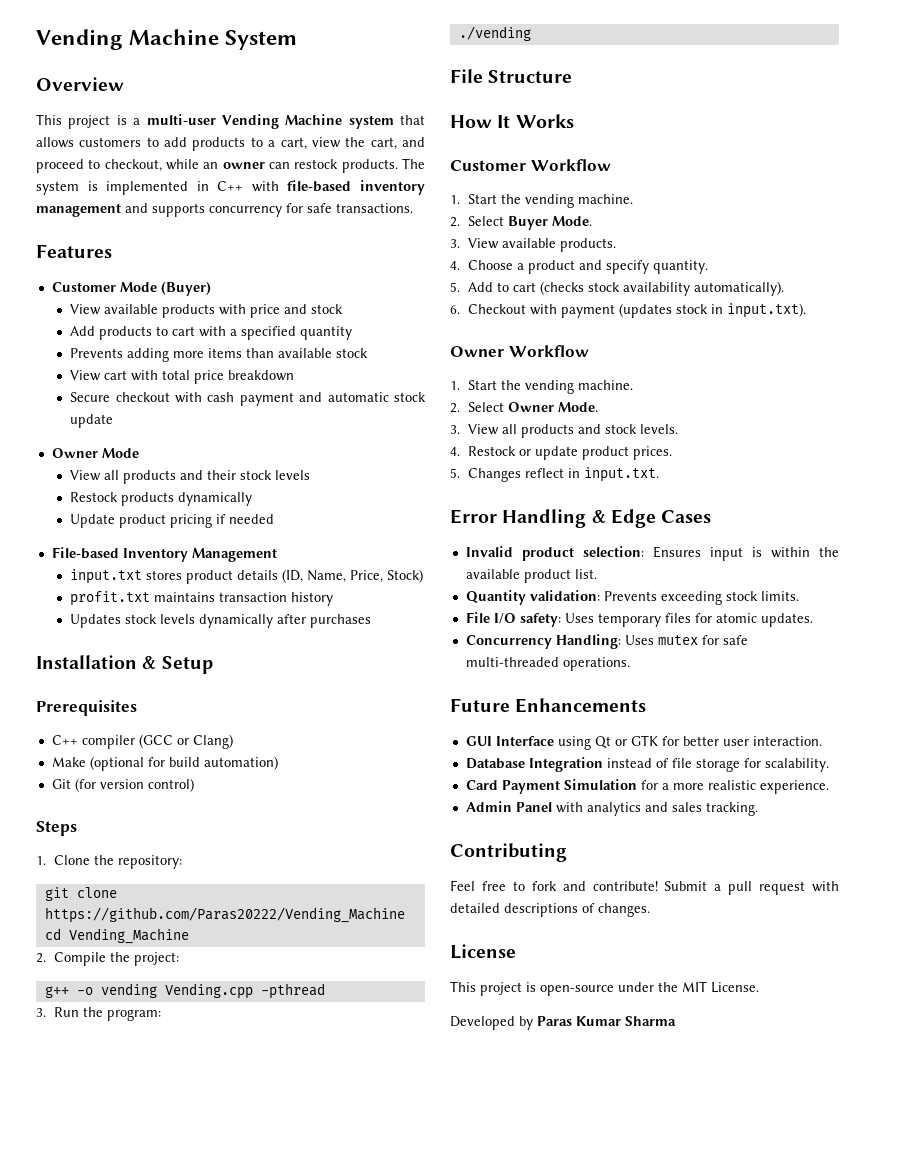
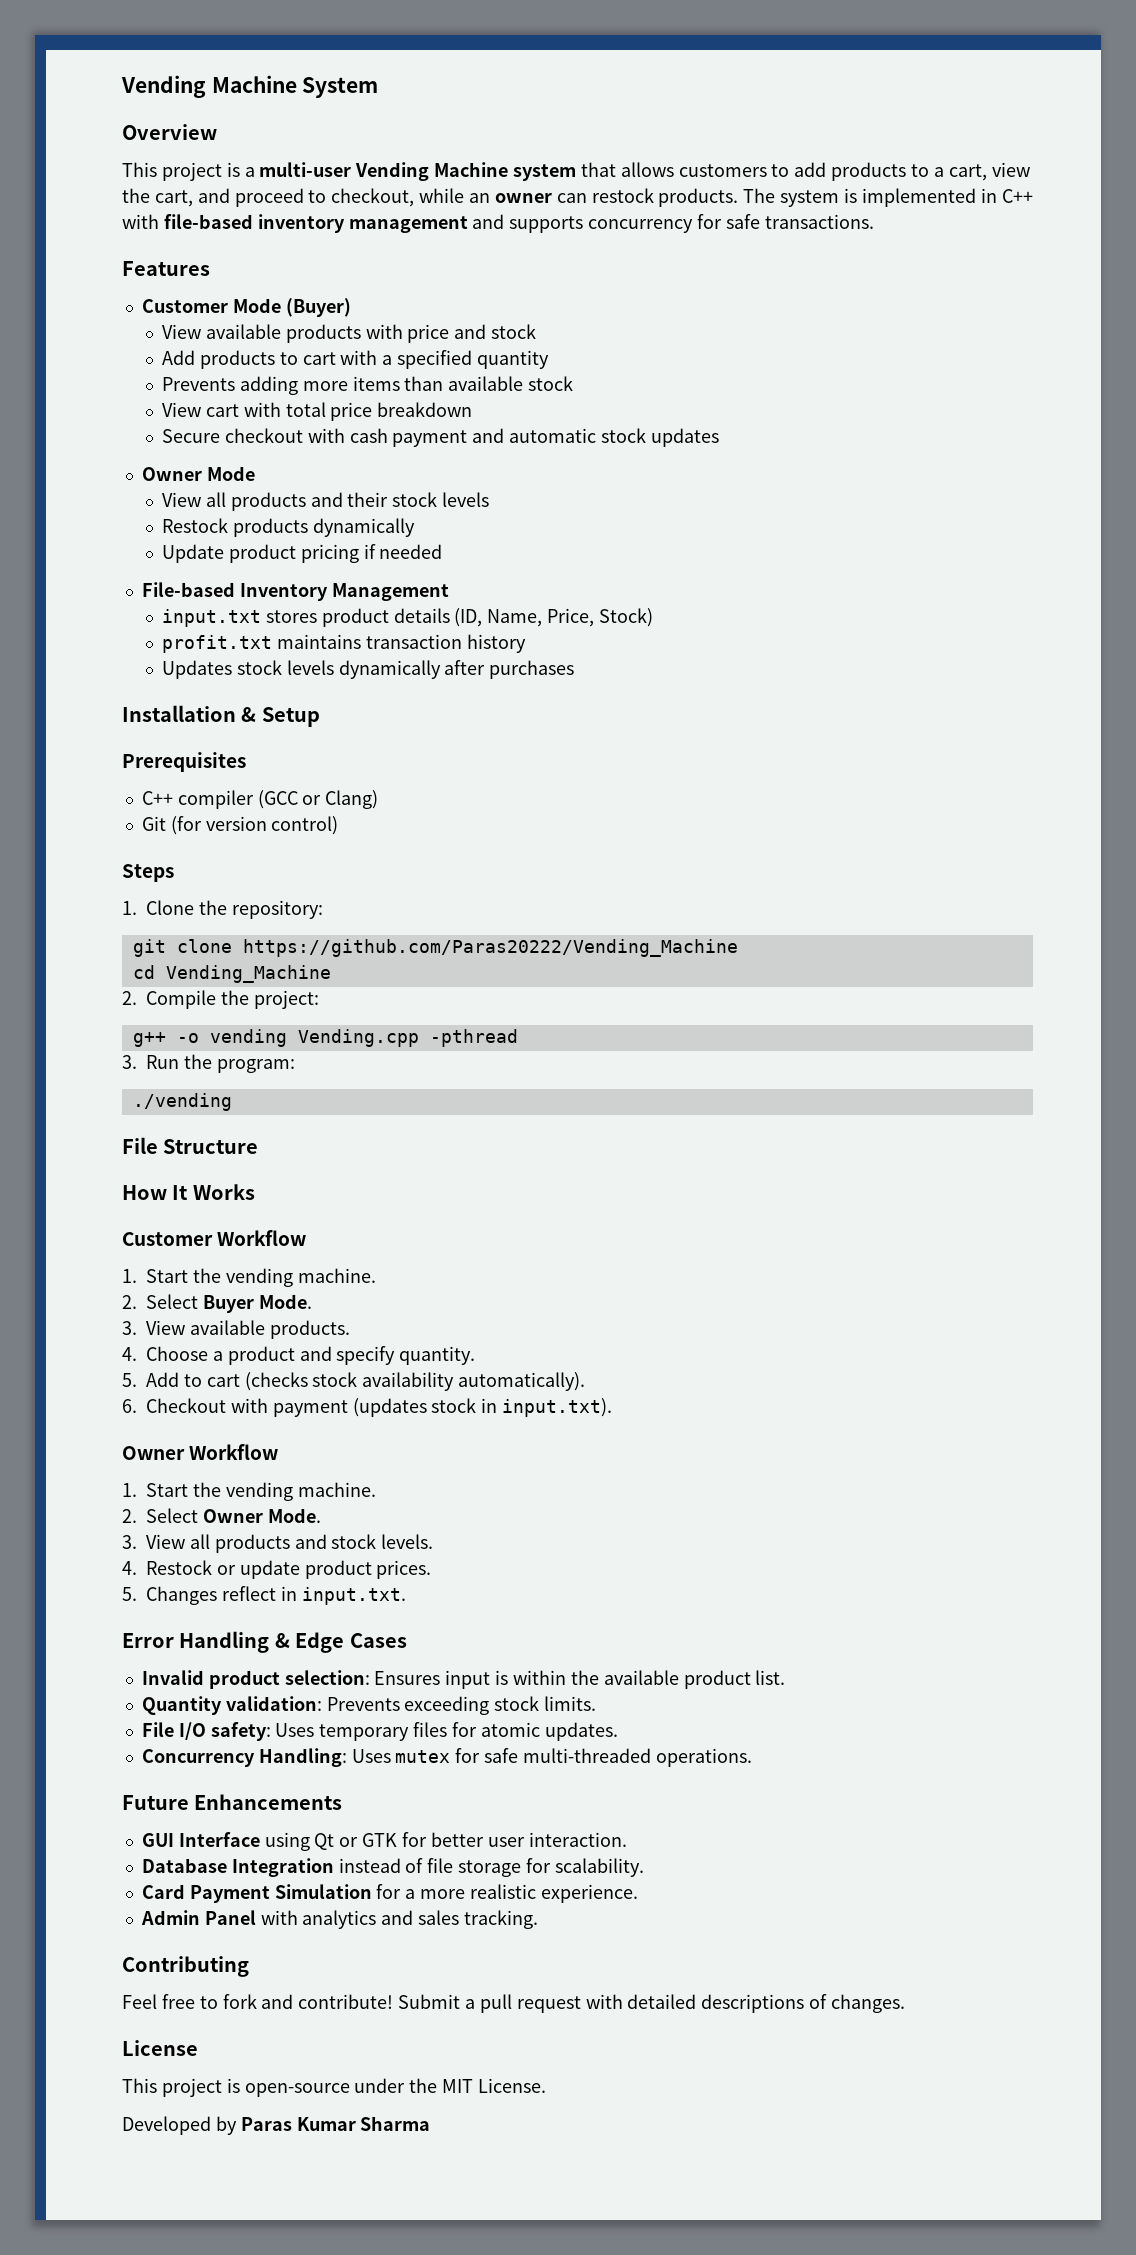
- Secure checkout with cash payment and automatic stock update
+ Secure checkout with cash payment and automatic stock updates
- Make (optional for build automation)

